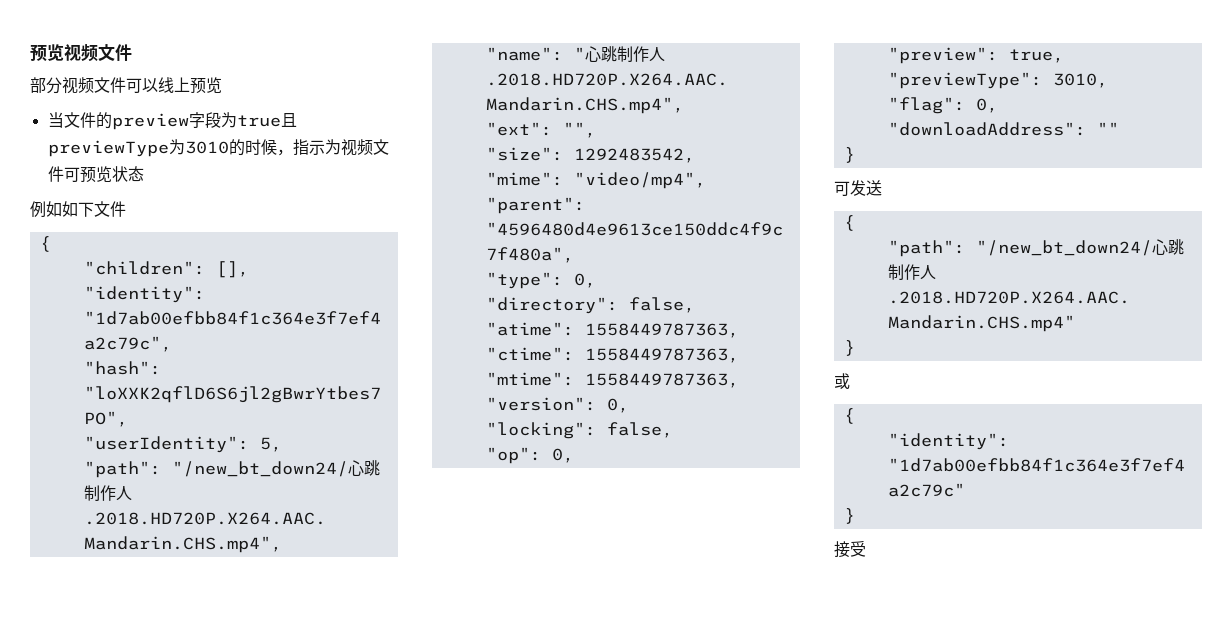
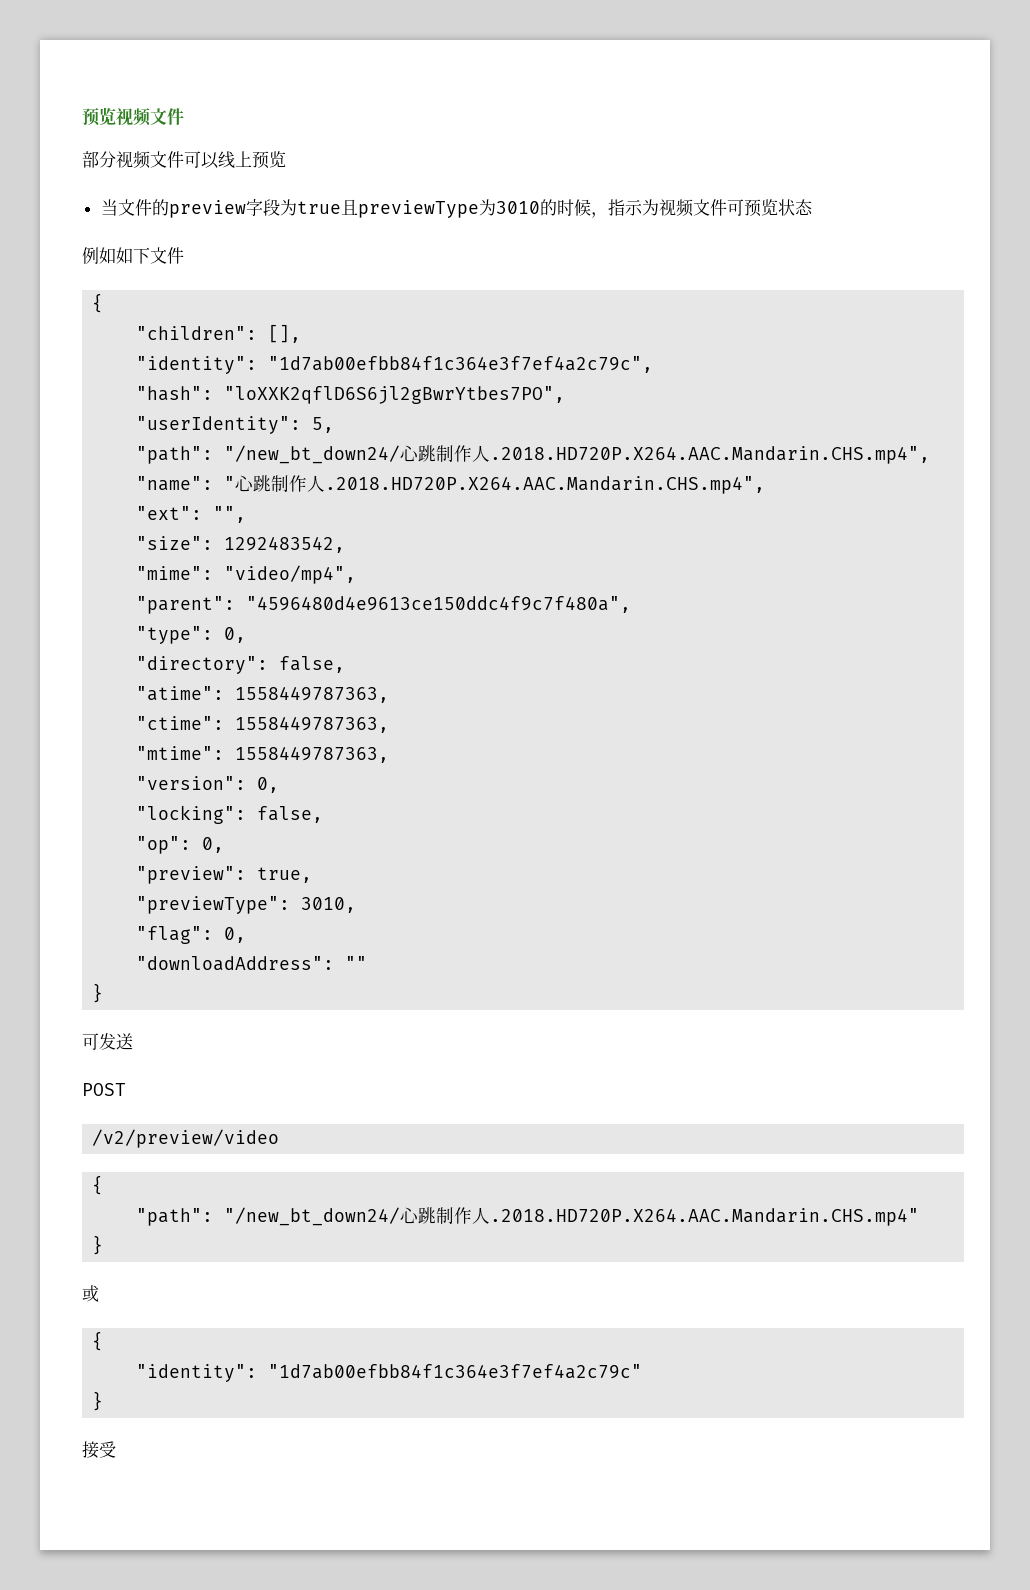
+ POST
+ /v2/preview/video

